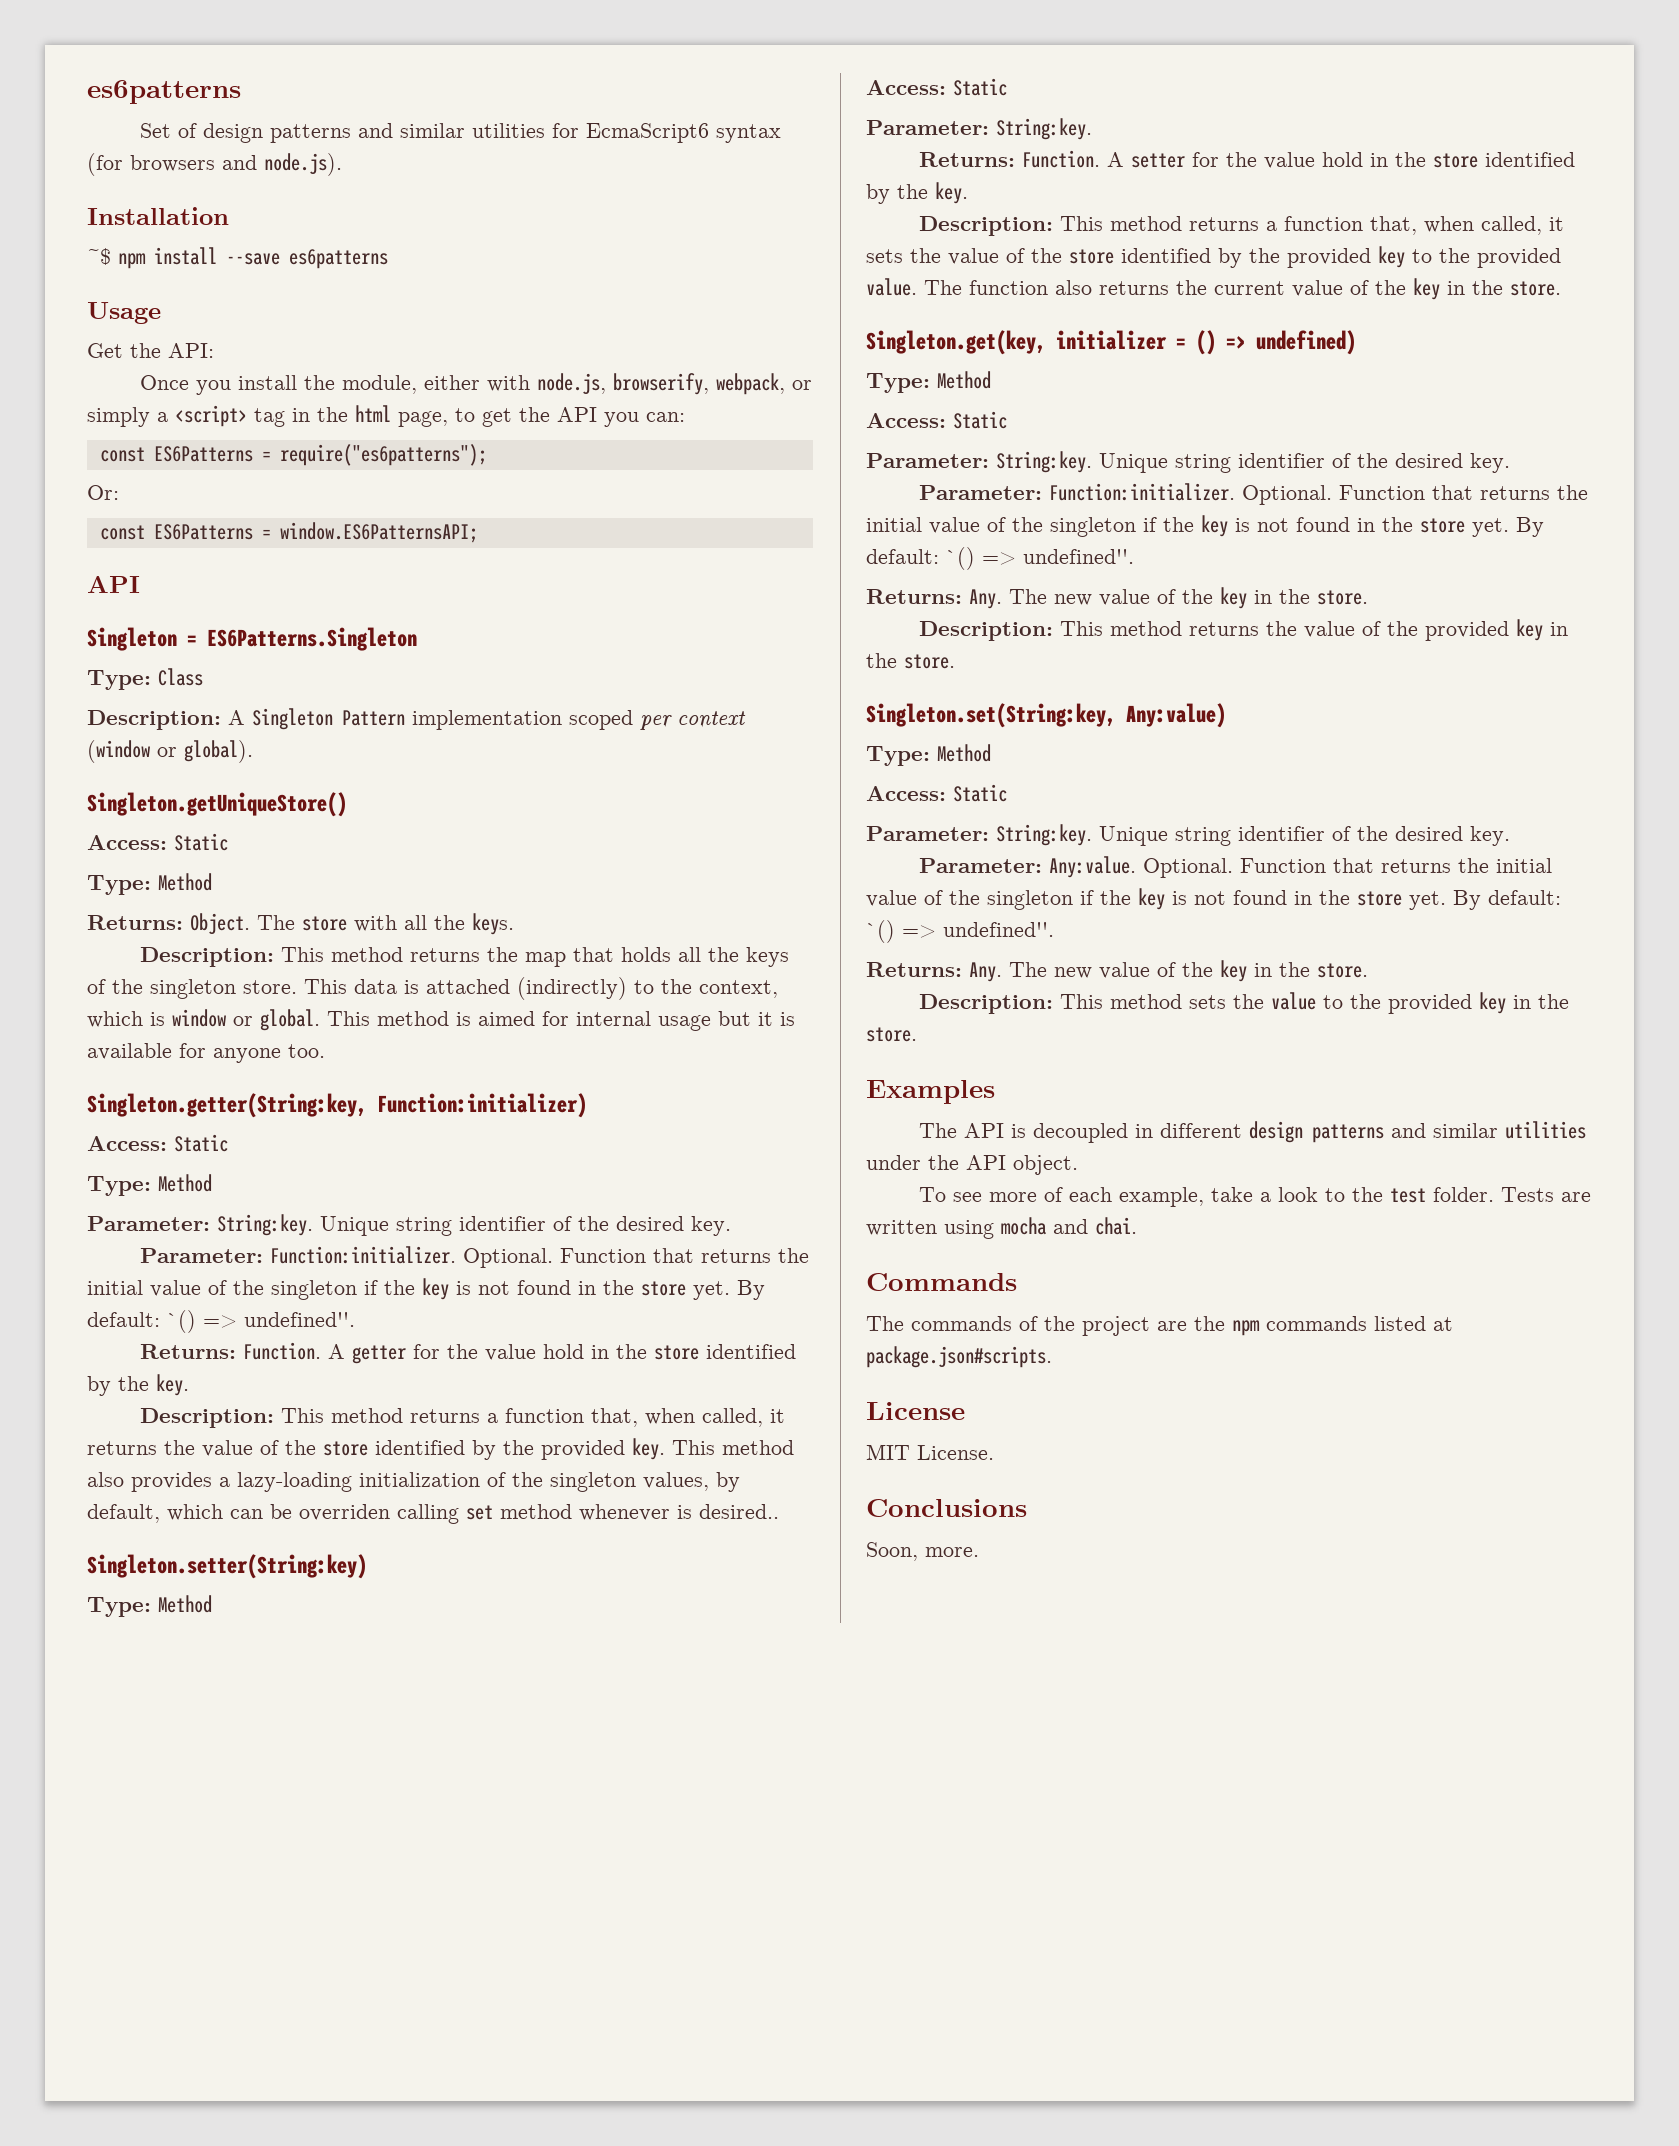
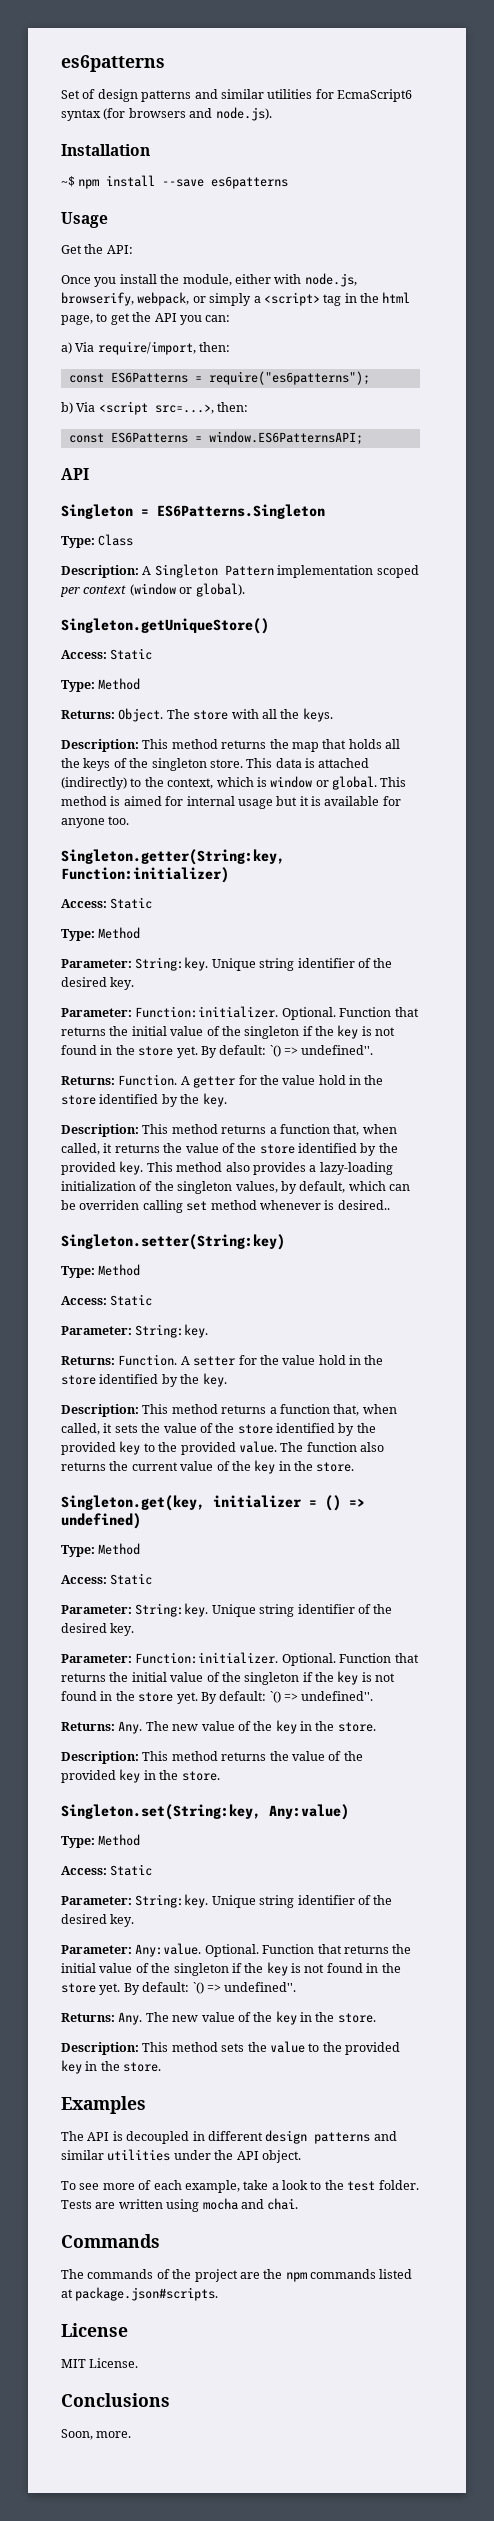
+ a) Via require/import, then:
- Or:
+ b) Via <script src=...>, then:

